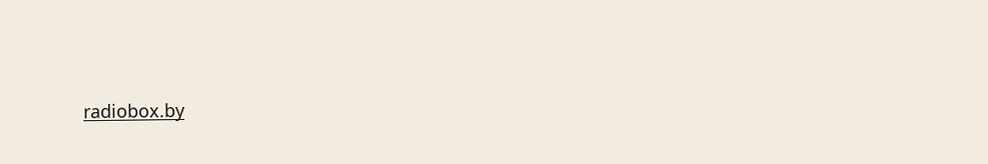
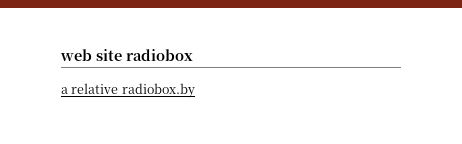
- radiobox.by
+ web site radiobox
+ a relative radiobox.by

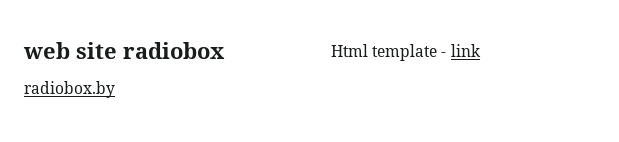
- a relative radiobox.by
+ radiobox.by
+ Html template - link

